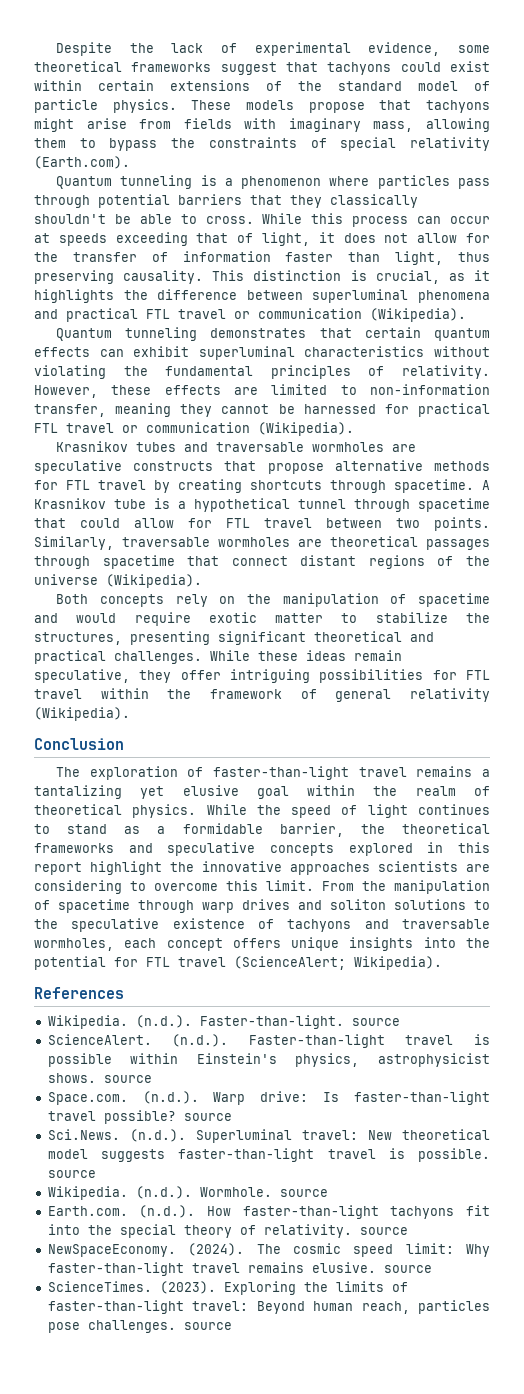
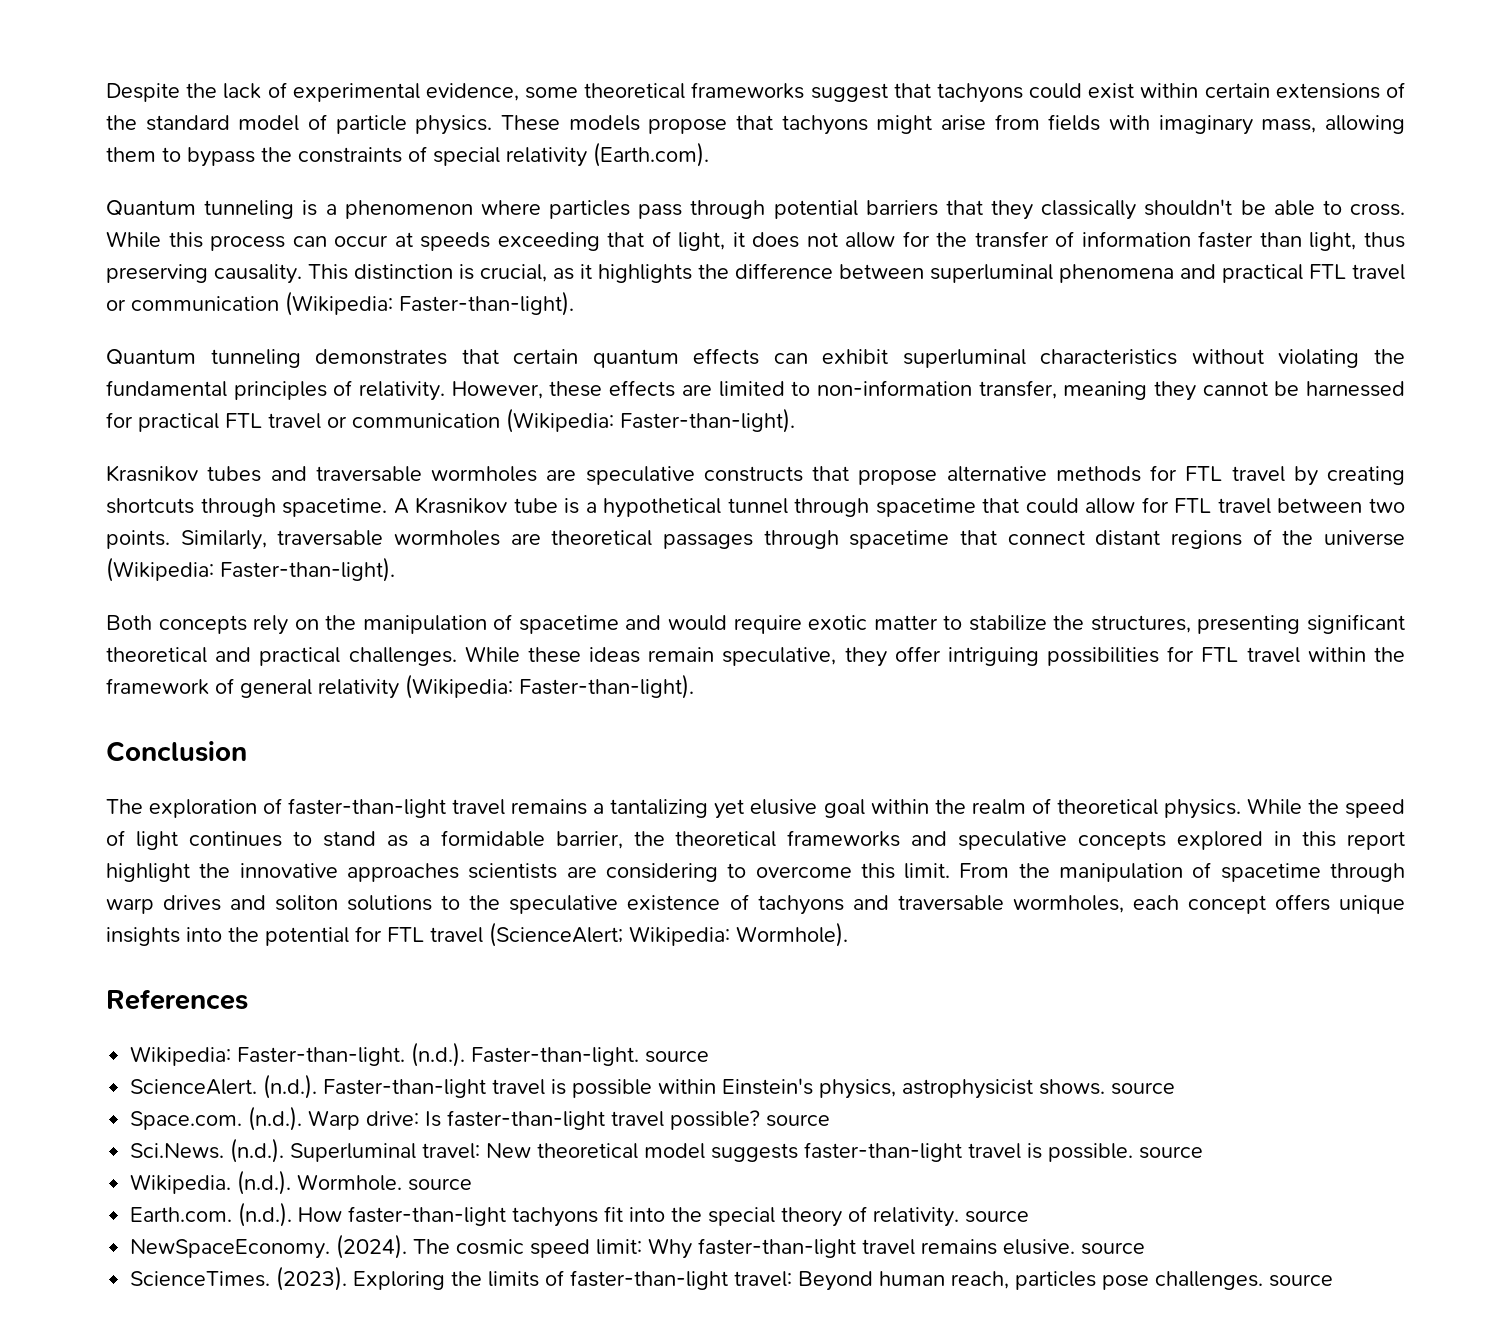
- This distinction is crucial, as it highlights the difference between superluminal phenomena and practical FTL travel or communication (Wikipedia).
+ This distinction is crucial, as it highlights the difference between superluminal phenomena and practical FTL travel or communication (Wikipedia: Faster-than-light).
- However, these effects are limited to non-information transfer, meaning they cannot be harnessed for practical FTL travel or communication (Wikipedia).
+ However, these effects are limited to non-information transfer, meaning they cannot be harnessed for practical FTL travel or communication (Wikipedia: Faster-than-light).
- Similarly, traversable wormholes are theoretical passages through spacetime that connect distant regions of the universe (Wikipedia).
+ Similarly, traversable wormholes are theoretical passages through spacetime that connect distant regions of the universe (Wikipedia: Faster-than-light).
- While these ideas remain speculative, they offer intriguing possibilities for FTL travel within the framework of general relativity (Wikipedia).
+ While these ideas remain speculative, they offer intriguing possibilities for FTL travel within the framework of general relativity (Wikipedia: Faster-than-light).
- From the manipulation of spacetime through warp drives and soliton solutions to the speculative existence of tachyons and traversable wormholes, each concept offers unique insights into the potential for FTL travel (ScienceAlert; Wikipedia).
+ From the manipulation of spacetime through warp drives and soliton solutions to the speculative existence of tachyons and traversable wormholes, each concept offers unique insights into the potential for FTL travel (ScienceAlert; Wikipedia: Wormhole).
  References
- Wikipedia.
+ Wikipedia: Faster-than-light.

